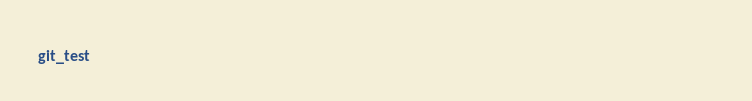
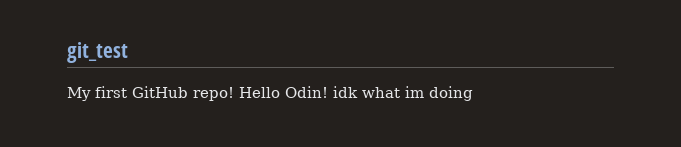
+ My first GitHub repo! Hello Odin! idk what im doing

